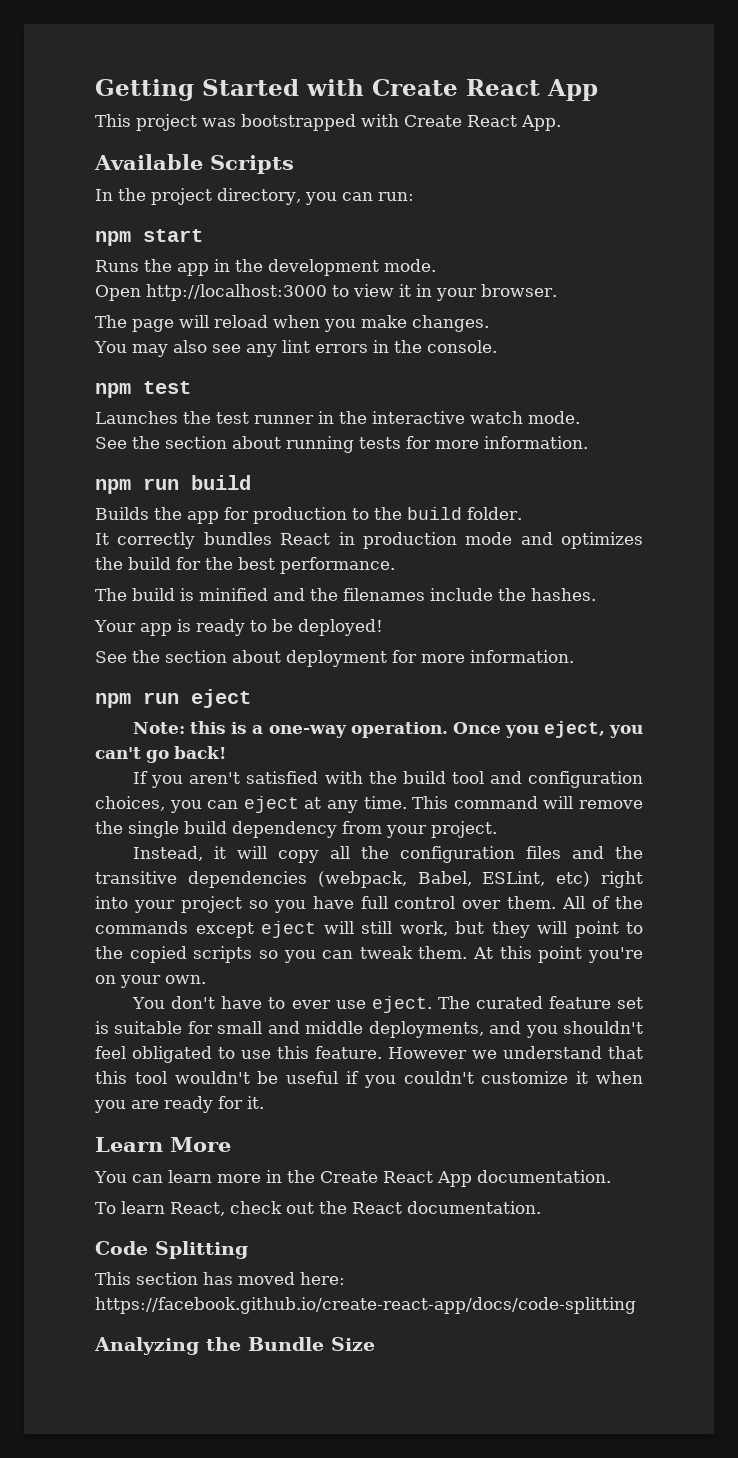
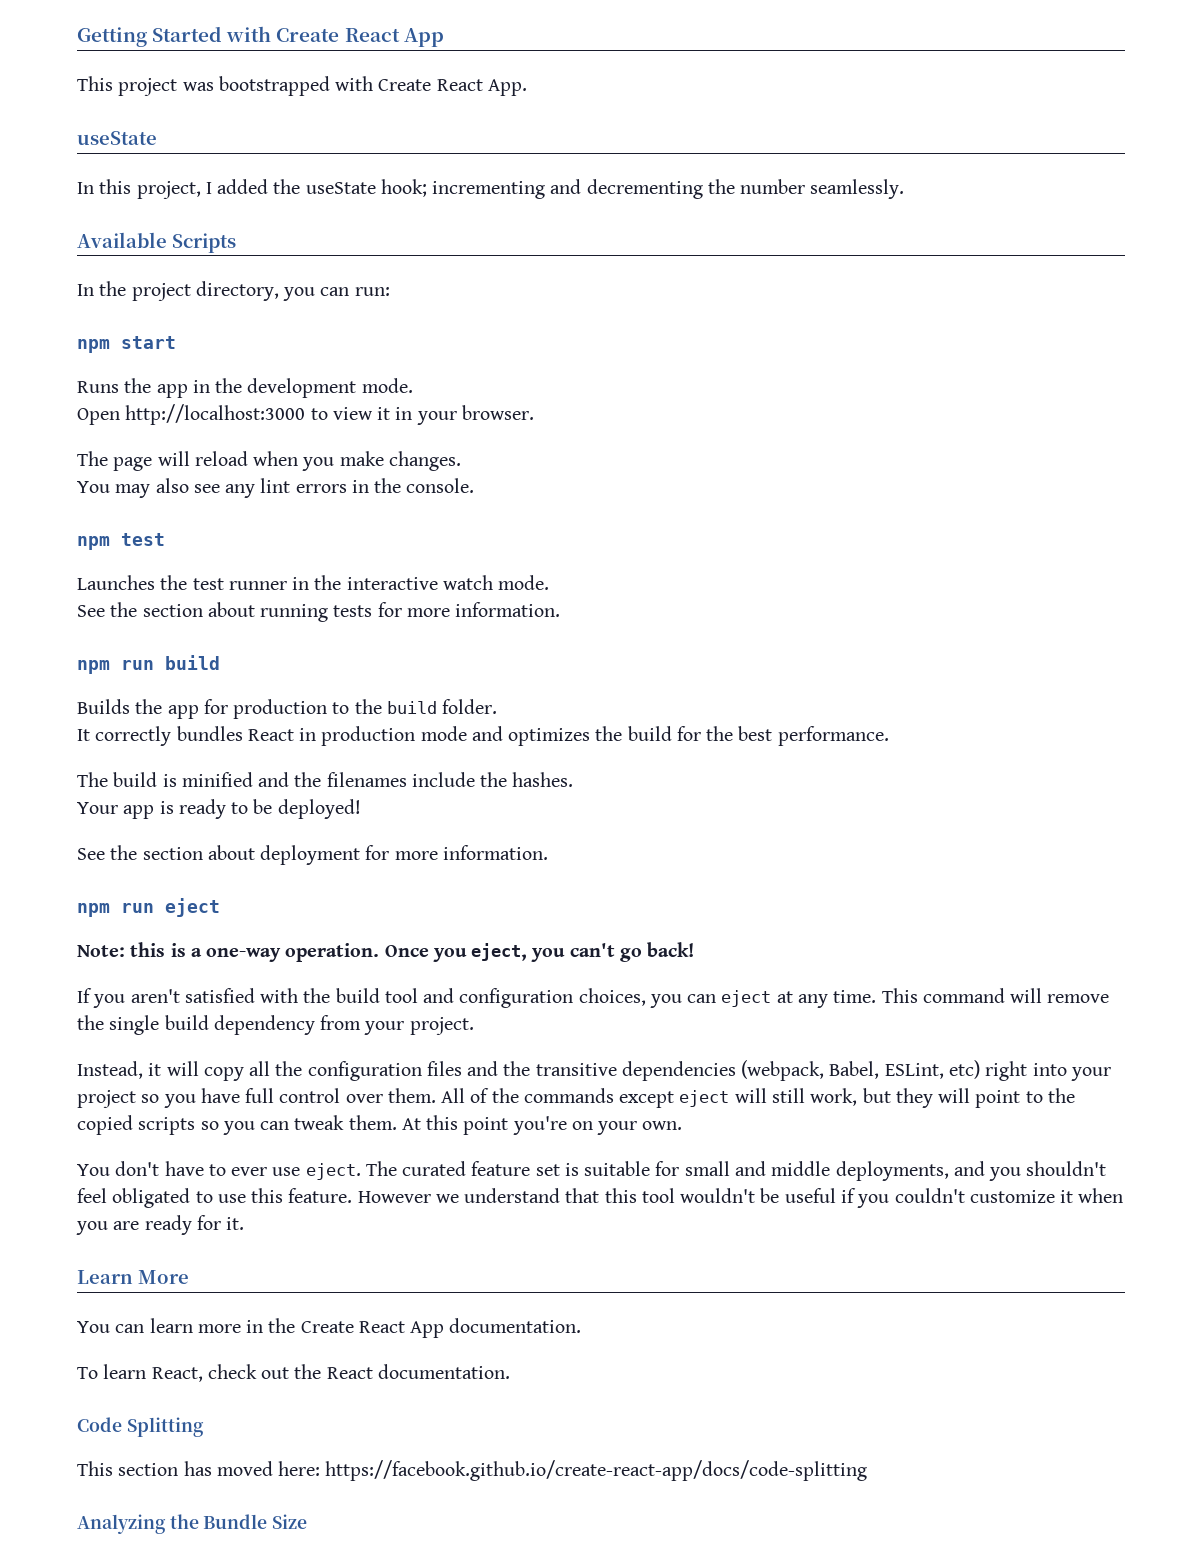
  This project was bootstrapped with Create React App.
+ useState
+ In this project, I added the useState hook; incrementing and decrementing the number seamlessly.

